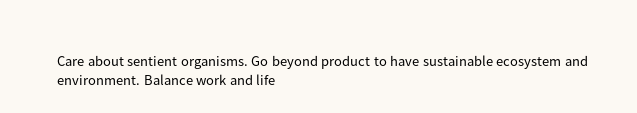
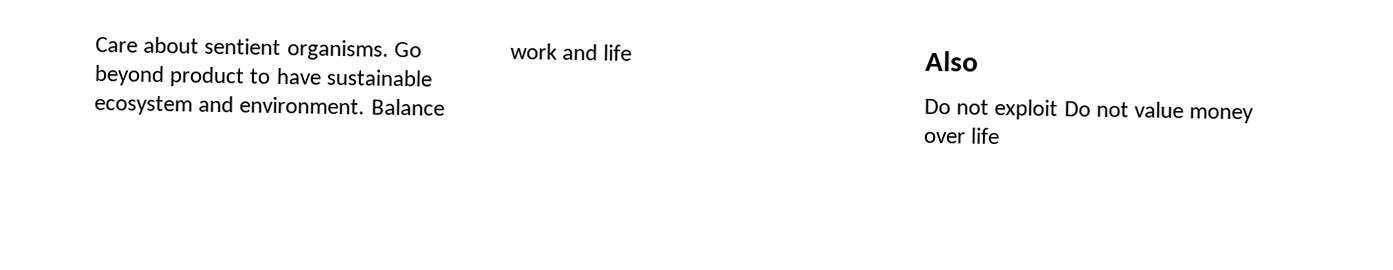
+ Also
+ Do not exploit Do not value money over life

